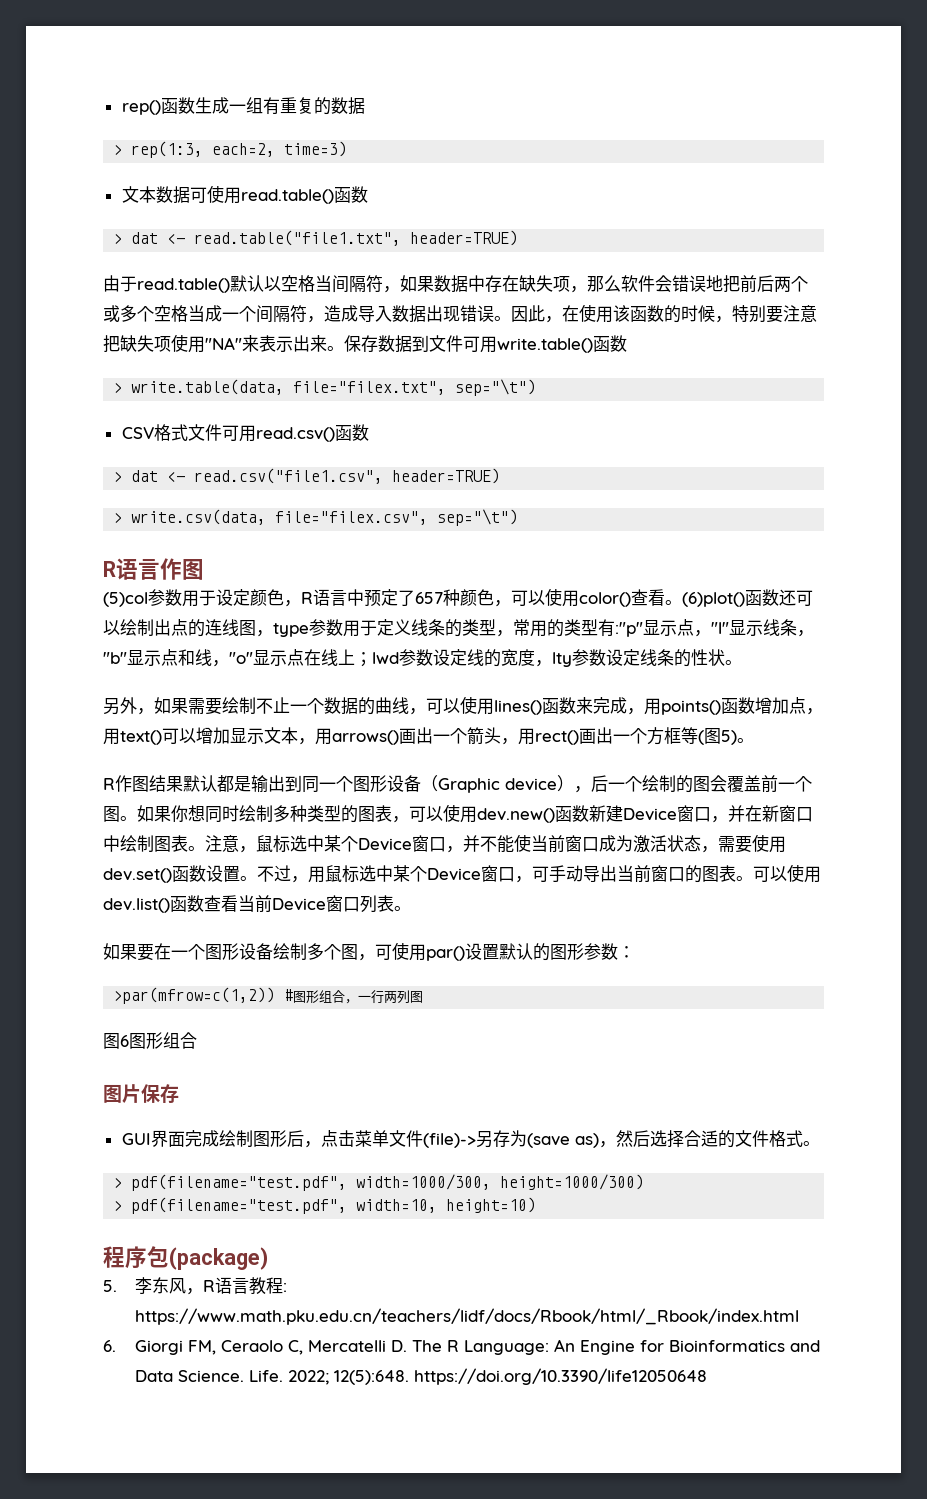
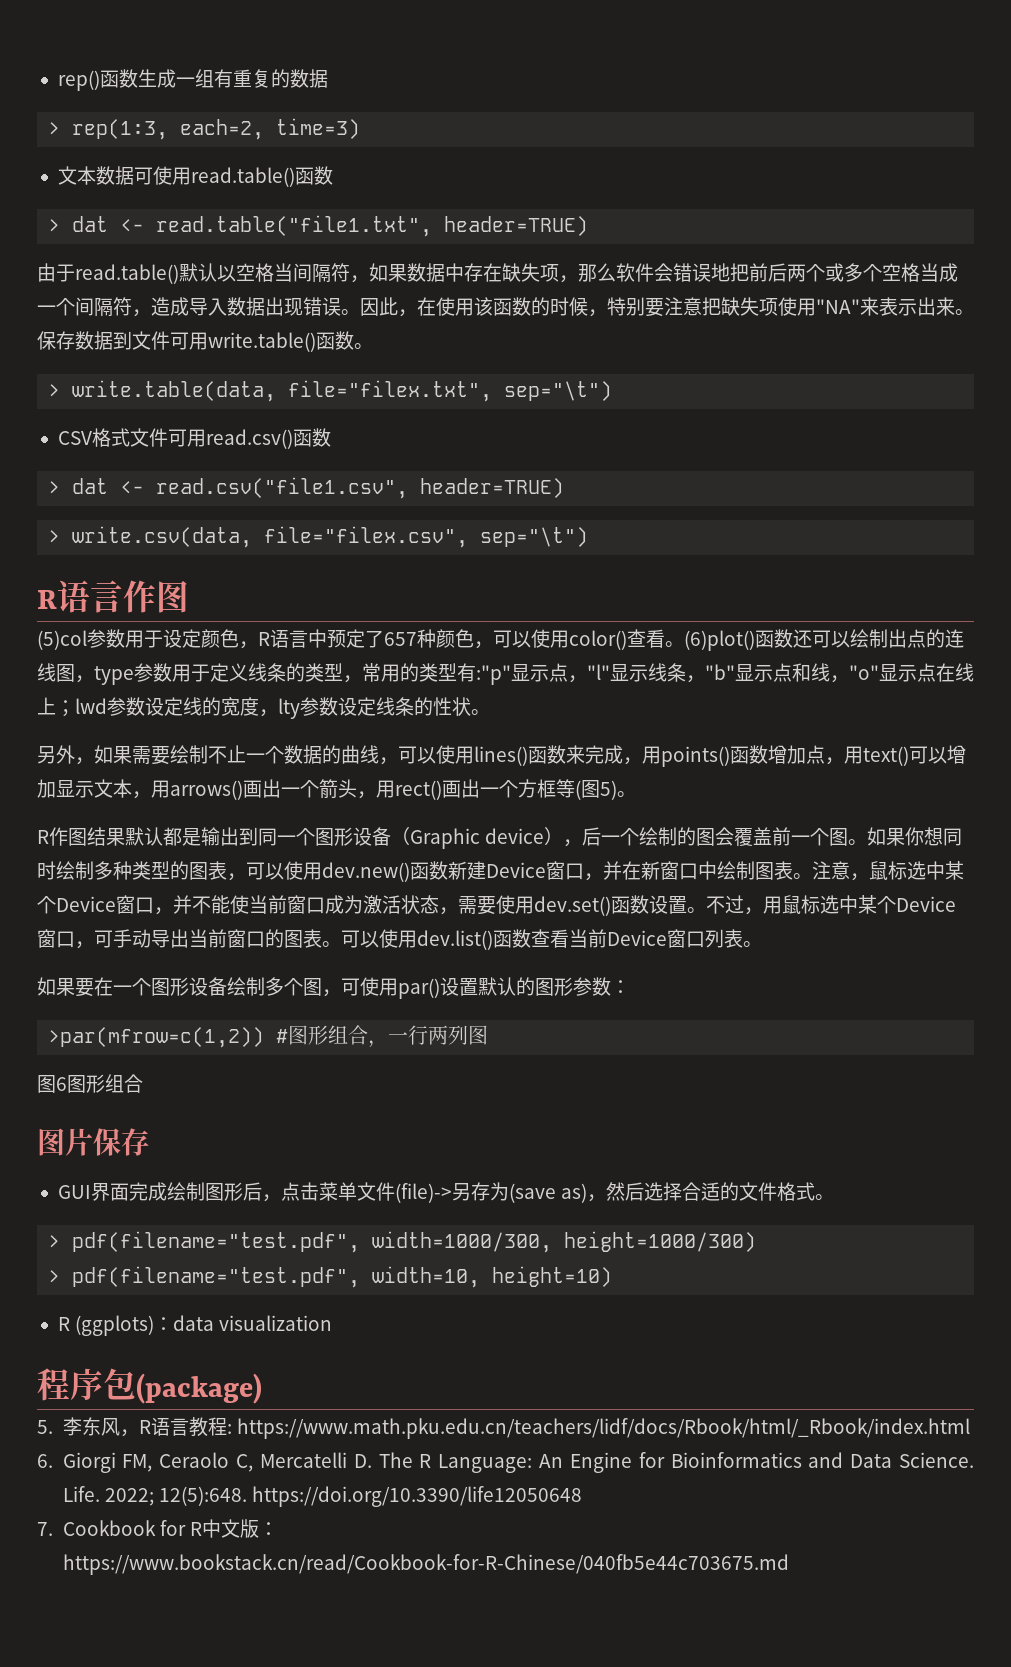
- 保存数据到文件可用write.table()函数
+ 保存数据到文件可用write.table()函数。
+ R (ggplots)：data visualization
+ 7. Cookbook for R中文版：https://www.bookstack.cn/read/Cookbook-for-R-Chinese/040fb5e44c703675.md

